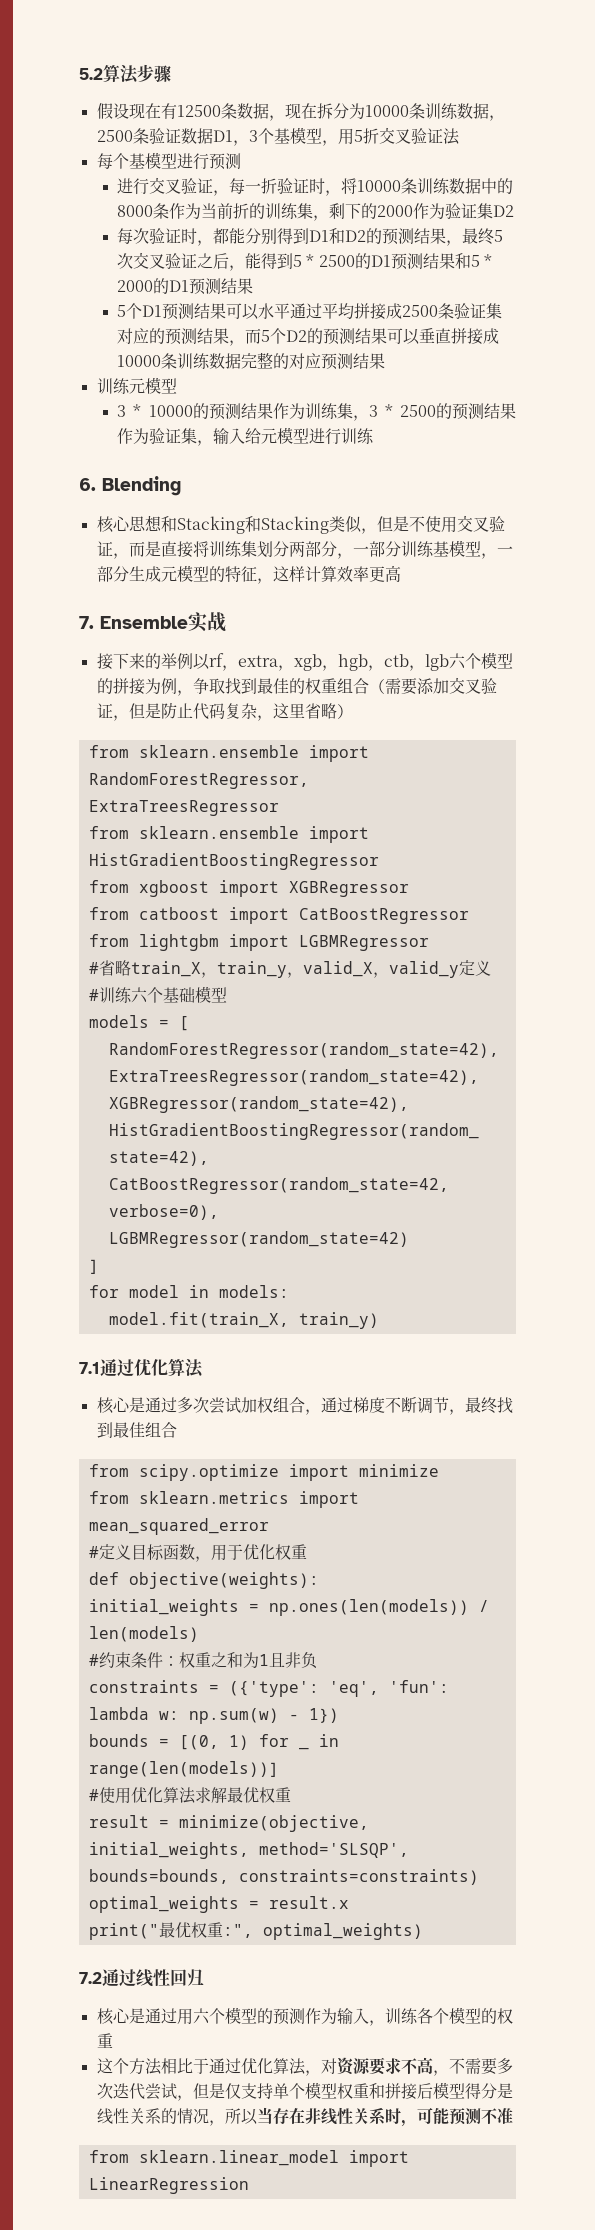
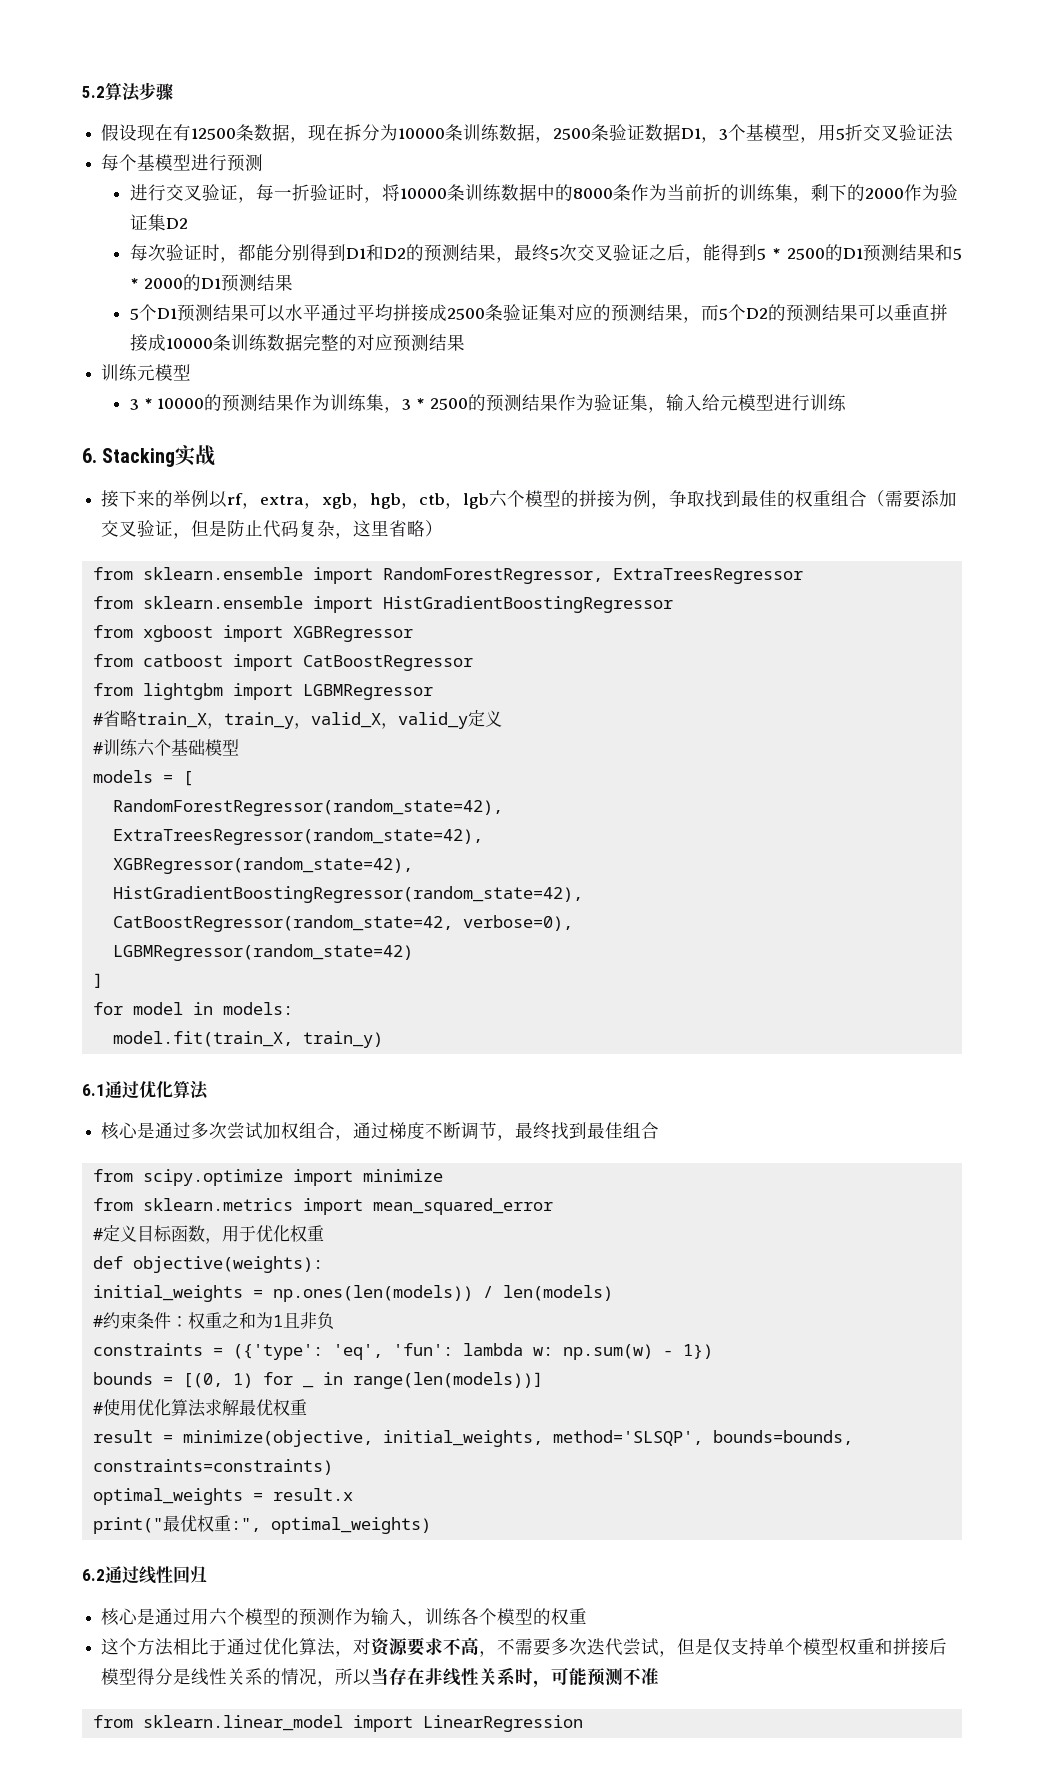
- 6. Blending
- 核心思想和Stacking和Stacking类似，但是不使用交叉验证，而是直接将训练集划分两部分，一部分训练基模型，一部分生成元模型的特征，这样计算效率更高
- 7. Ensemble实战
+ 6. Stacking实战
- 7.1通过优化算法
+ 6.1通过优化算法
- 7.2通过线性回归
+ 6.2通过线性回归

